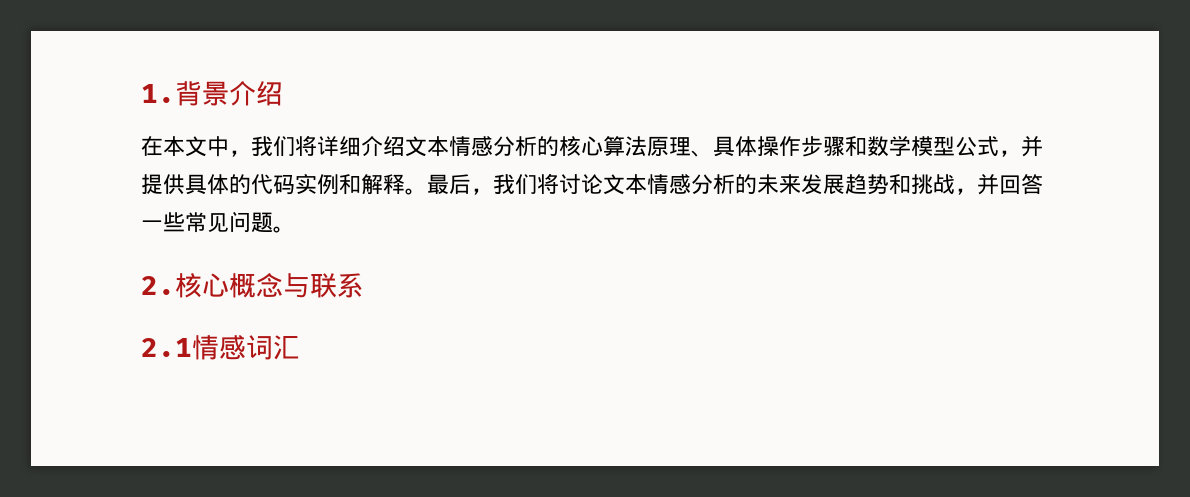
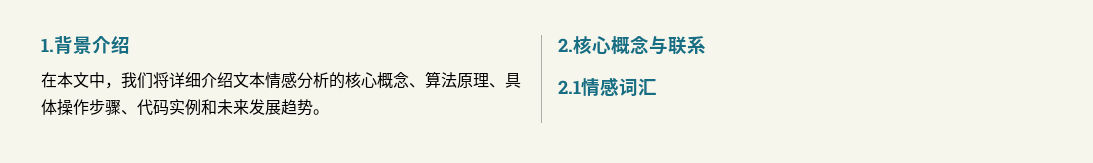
- 在本文中，我们将详细介绍文本情感分析的核心算法原理、具体操作步骤和数学模型公式，并提供具体的代码实例和解释。最后，我们将讨论文本情感分析的未来发展趋势和挑战，并回答一些常见问题。
+ 在本文中，我们将详细介绍文本情感分析的核心概念、算法原理、具体操作步骤、代码实例和未来发展趋势。

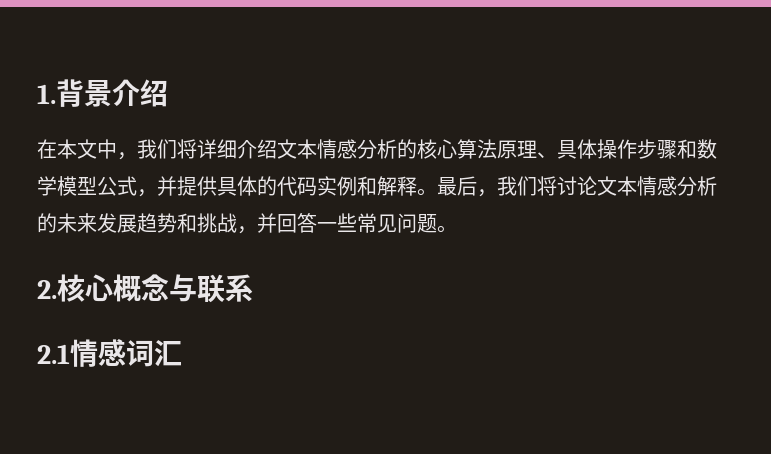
- 在本文中，我们将详细介绍文本情感分析的核心概念、算法原理、具体操作步骤、代码实例和未来发展趋势。
+ 在本文中，我们将详细介绍文本情感分析的核心算法原理、具体操作步骤和数学模型公式，并提供具体的代码实例和解释。最后，我们将讨论文本情感分析的未来发展趋势和挑战，并回答一些常见问题。

